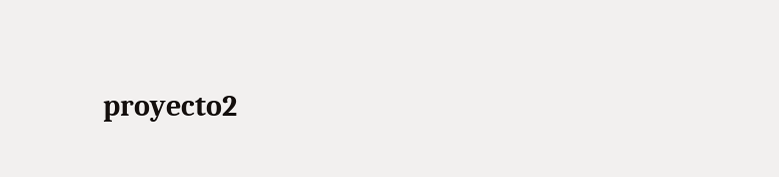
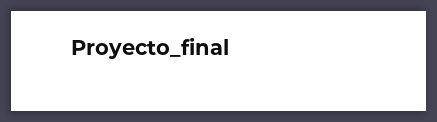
- proyecto2
+ Proyecto_final

